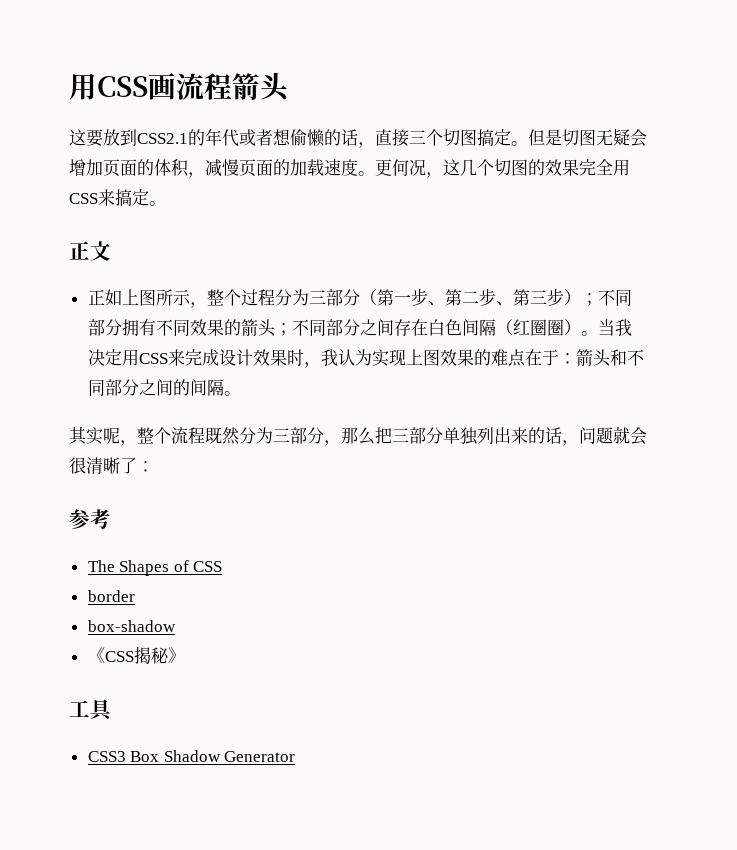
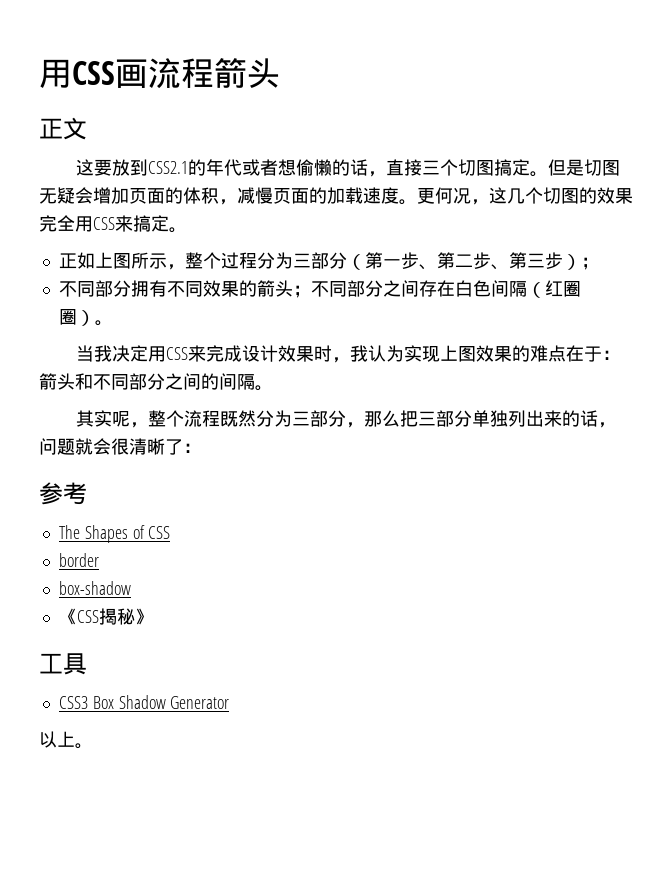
+ 正文
- 正文
- 正如上图所示，整个过程分为三部分（第一步、第二步、第三步）；不同部分拥有不同效果的箭头；不同部分之间存在白色间隔（红圈圈）。当我决定用CSS来完成设计效果时，我认为实现上图效果的难点在于：箭头和不同部分之间的间隔。
+ 正如上图所示，整个过程分为三部分（第一步、第二步、第三步）；
+ 不同部分拥有不同效果的箭头；不同部分之间存在白色间隔（红圈圈）。
+ 当我决定用CSS来完成设计效果时，我认为实现上图效果的难点在于：箭头和不同部分之间的间隔。
+ 以上。

